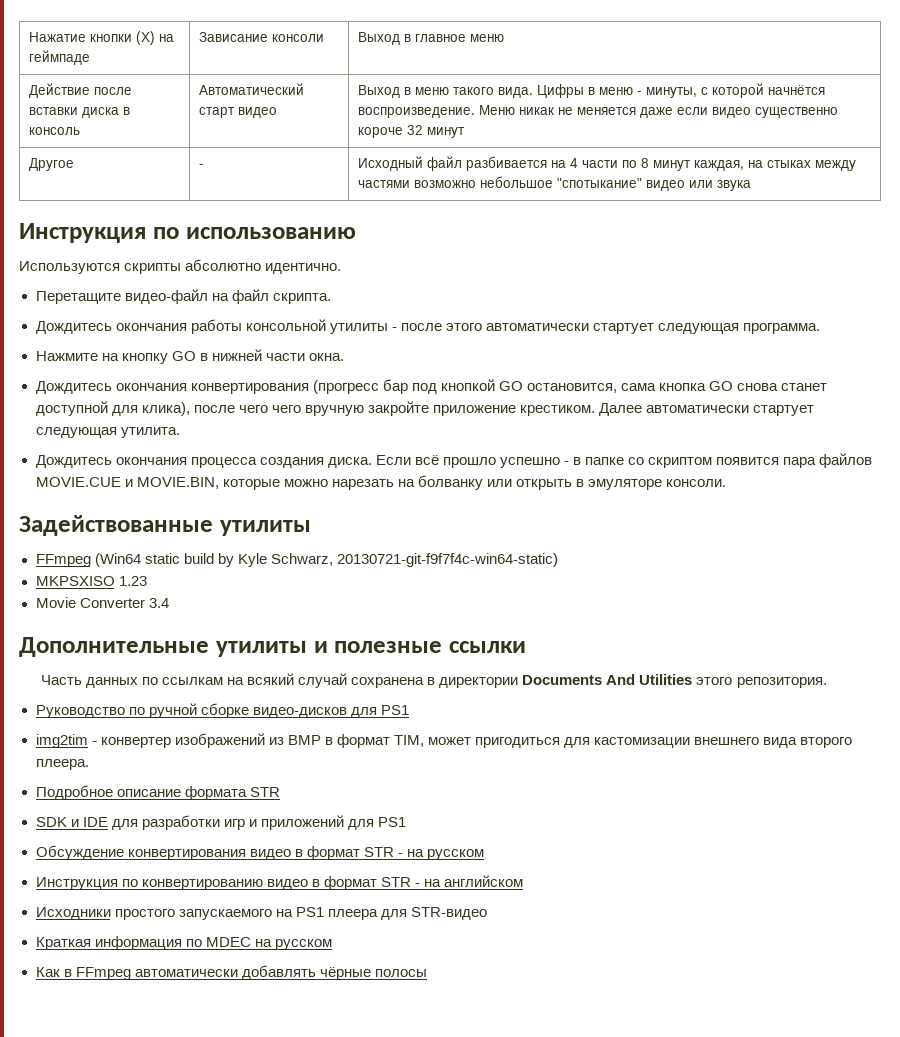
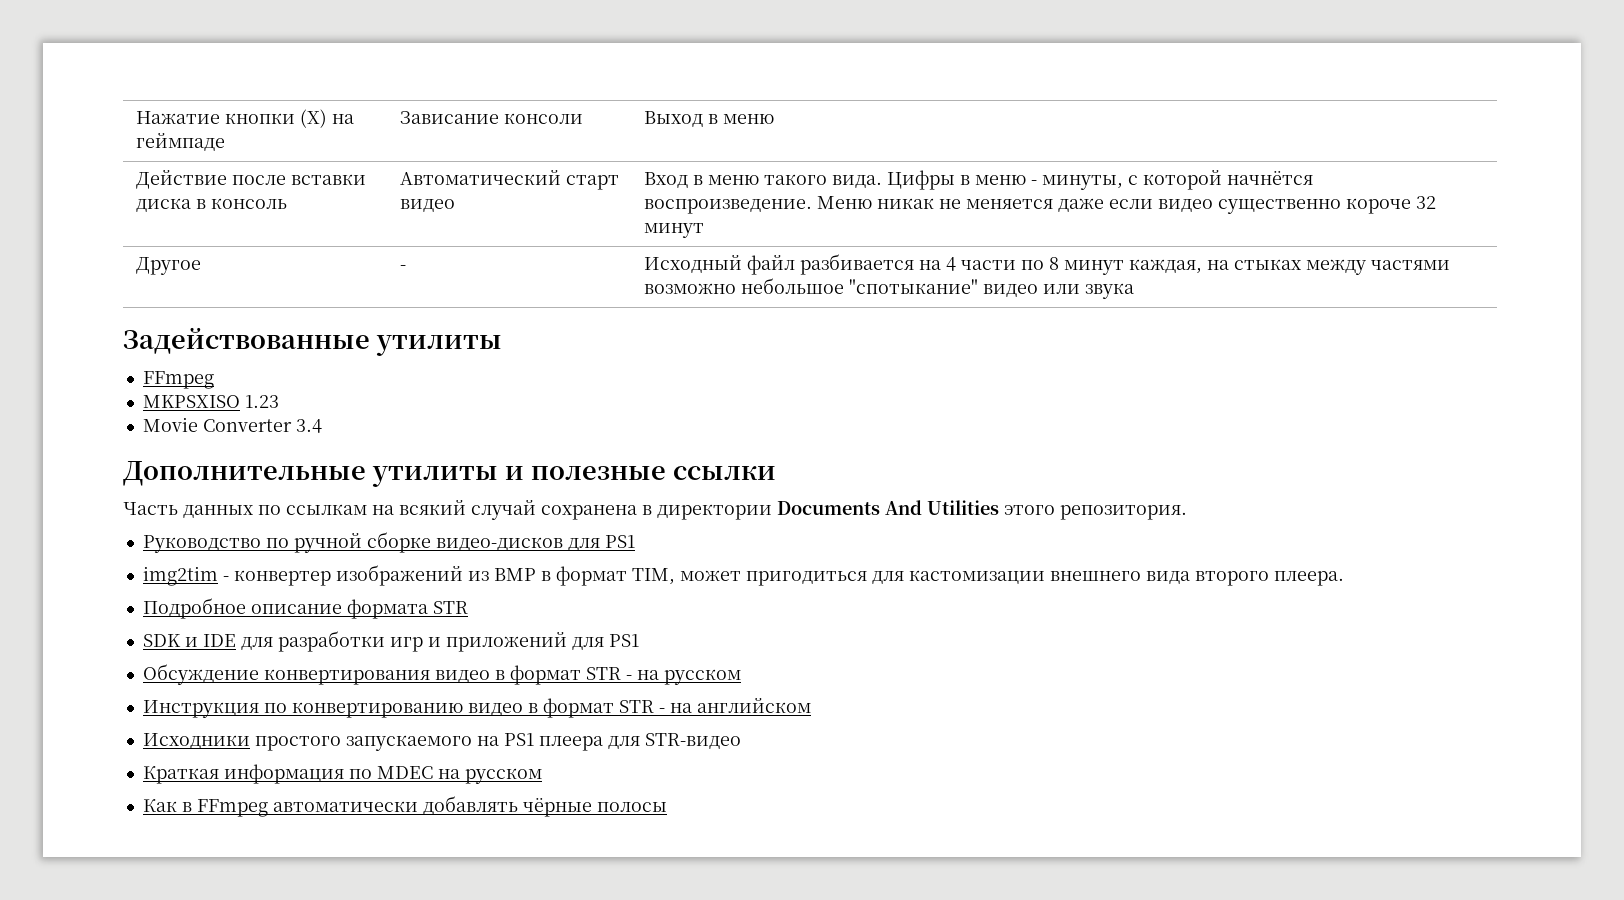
- Нажатие кнопки (X) на геймпаде | Зависание консоли | Выход в главное меню
+ Нажатие кнопки (X) на геймпаде | Зависание консоли | Выход в меню
- Действие после вставки диска в консоль | Автоматический старт видео | Выход в меню такого вида. Цифры в меню - минуты, с которой начнётся воспроизведение. Меню никак не меняется даже если видео существенно короче 32 минут
+ Действие после вставки диска в консоль | Автоматический старт видео | Вход в меню такого вида. Цифры в меню - минуты, с которой начнётся воспроизведение. Меню никак не меняется даже если видео существенно короче 32 минут
- Инструкция по использованию
- Используются скрипты абсолютно идентично.
- Перетащите видео-файл на файл скрипта.
- Дождитесь окончания работы консольной утилиты - после этого автоматически стартует следующая программа.
- Нажмите на кнопку GO в нижней части окна.
- Дождитесь окончания конвертирования (прогресс бар под кнопкой GO остановится, сама кнопка GO снова станет доступной для клика), после чего чего вручную закройте приложение крестиком. Далее автоматически стартует следующая утилита.
- Дождитесь окончания процесса создания диска. Если всё прошло успешно - в папке со скриптом появится пара файлов MOVIE.CUE и MOVIE.BIN, которые можно нарезать на болванку или открыть в эмуляторе консоли.
  Задействованные утилиты
- FFmpeg (Win64 static build by Kyle Schwarz, 20130721-git-f9f7f4c-win64-static)
+ FFmpeg

